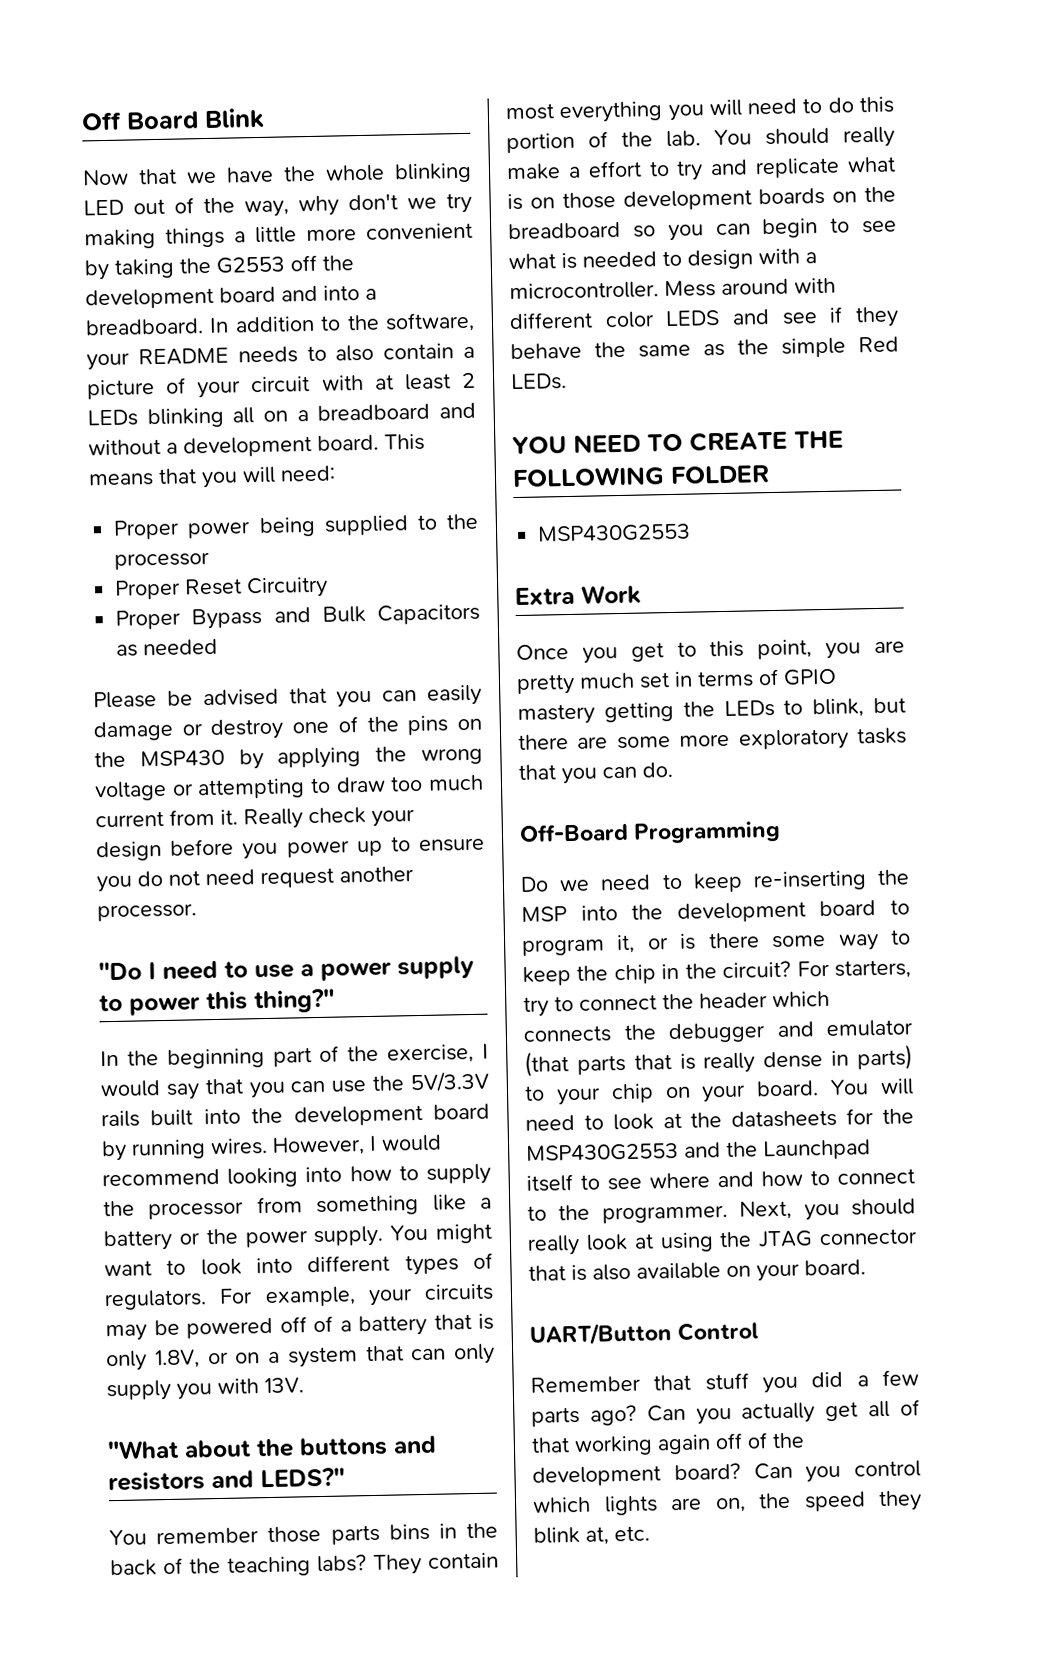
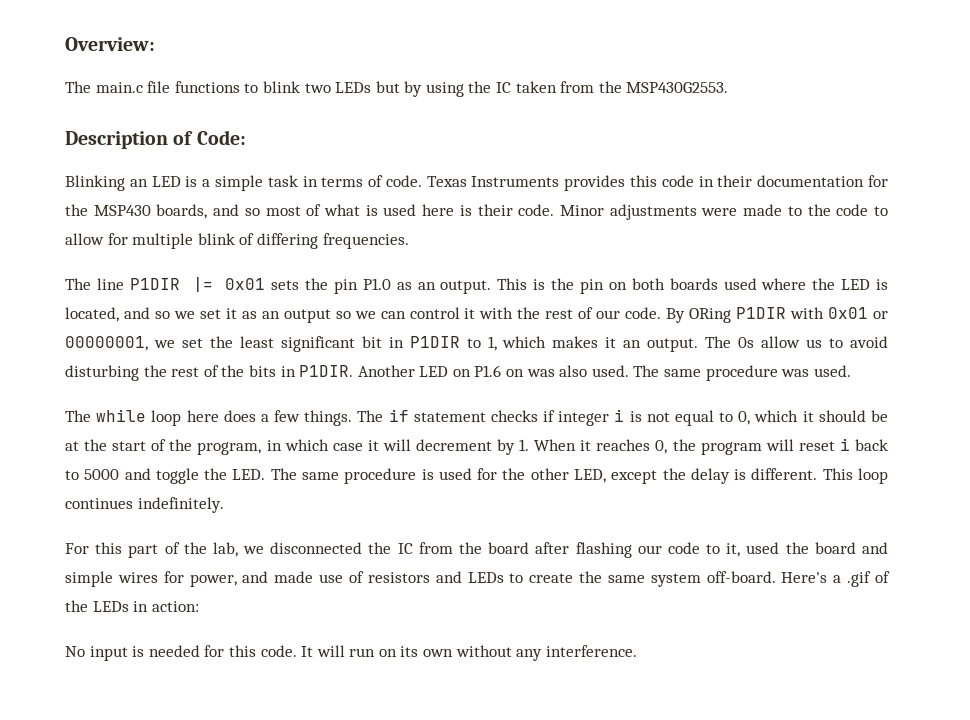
- Off Board Blink
- Now that we have the whole blinking LED out of the way, why don't we try making things a little more convenient by taking the G2553 off the development board and into a breadboard. In addition to the software, your README needs to also contain a picture of your circuit with at least 2 LEDs blinking all on a breadboard and without a development board. This means that you will need:
- Proper power being supplied to the processor
- Proper Reset Circuitry
- Proper Bypass and Bulk Capacitors as needed
- Please be advised that you can easily damage or destroy one of the pins on the MSP430 by applying the wrong voltage or attempting to draw too much current from it. Really check your design before you power up to ensure you do not need request another processor.
- "Do I need to use a power supply to power this thing?"
- In the beginning part of the exercise, I would say that you can use the 5V/3.3V rails built into the development board by running wires. However, I would recommend looking into how to supply the processor from something like a battery or the power supply. You might want to look into different types of regulators. For example, your circuits may be powered off of a battery that is only 1.8V, or on a system that can only supply you with 13V.
- "What about the buttons and resistors and LEDS?"
- You remember those parts bins in the back of the teaching labs? They contain most everything you will need to do this portion of the lab. You should really make a effort to try and replicate what is on those development boards on the breadboard so you can begin to see what is needed to design with a microcontroller. Mess around with different color LEDS and see if they behave the same as the simple Red LEDs.
- YOU NEED TO CREATE THE FOLLOWING FOLDER
- MSP430G2553
- Extra Work
- Once you get to this point, you are pretty much set in terms of GPIO mastery getting the LEDs to blink, but there are some more exploratory tasks that you can do.
- Off-Board Programming
- Do we need to keep re-inserting the MSP into the development board to program it, or is there some way to keep the chip in the circuit? For starters, try to connect the header which connects the debugger and emulator (that parts that is really dense in parts) to your chip on your board. You will need to look at the datasheets for the MSP430G2553 and the Launchpad itself to see where and how to connect to the programmer. Next, you should really look at using the JTAG connector that is also available on your board.
- UART/Button Control
- Remember that stuff you did a few parts ago? Can you actually get all of that working again off of the development board? Can you control which lights are on, the speed they blink at, etc.
+ Overview:
+ The main.c file functions to blink two LEDs but by using the IC taken from the MSP430G2553.
+ Description of Code:
+ Blinking an LED is a simple task in terms of code. Texas Instruments provides this code in their documentation for the MSP430 boards, and so most of what is used here is their code. Minor adjustments were made to the code to allow for multiple blink of differing frequencies.
+ The line P1DIR |= 0x01 sets the pin P1.0 as an output. This is the pin on both boards used where the LED is located, and so we set it as an output so we can control it with the rest of our code. By ORing P1DIR with 0x01 or 00000001, we set the least significant bit in P1DIR to 1, which makes it an output. The 0s allow us to avoid disturbing the rest of the bits in P1DIR. Another LED on P1.6 on was also used. The same procedure was used.
+ The while loop here does a few things. The if statement checks if integer i is not equal to 0, which it should be at the start of the program, in which case it will decrement by 1. When it reaches 0, the program will reset i back to 5000 and toggle the LED. The same procedure is used for the other LED, except the delay is different. This loop continues indefinitely.
+ For this part of the lab, we disconnected the IC from the board after flashing our code to it, used the board and simple wires for power, and made use of resistors and LEDs to create the same system off-board. Here's a .gif of the LEDs in action:
+ No input is needed for this code. It will run on its own without any interference.

